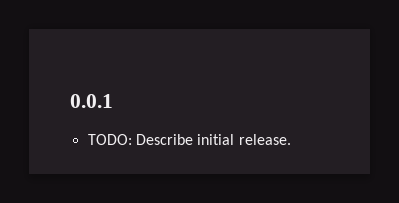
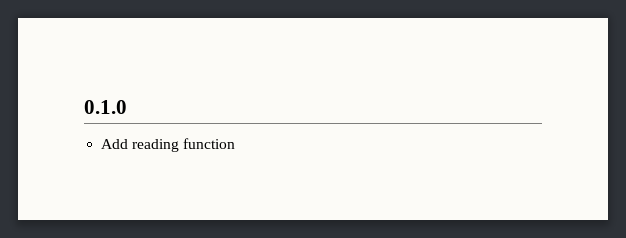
- 0.0.1
- TODO: Describe initial release.
+ 0.1.0
+ Add reading function

